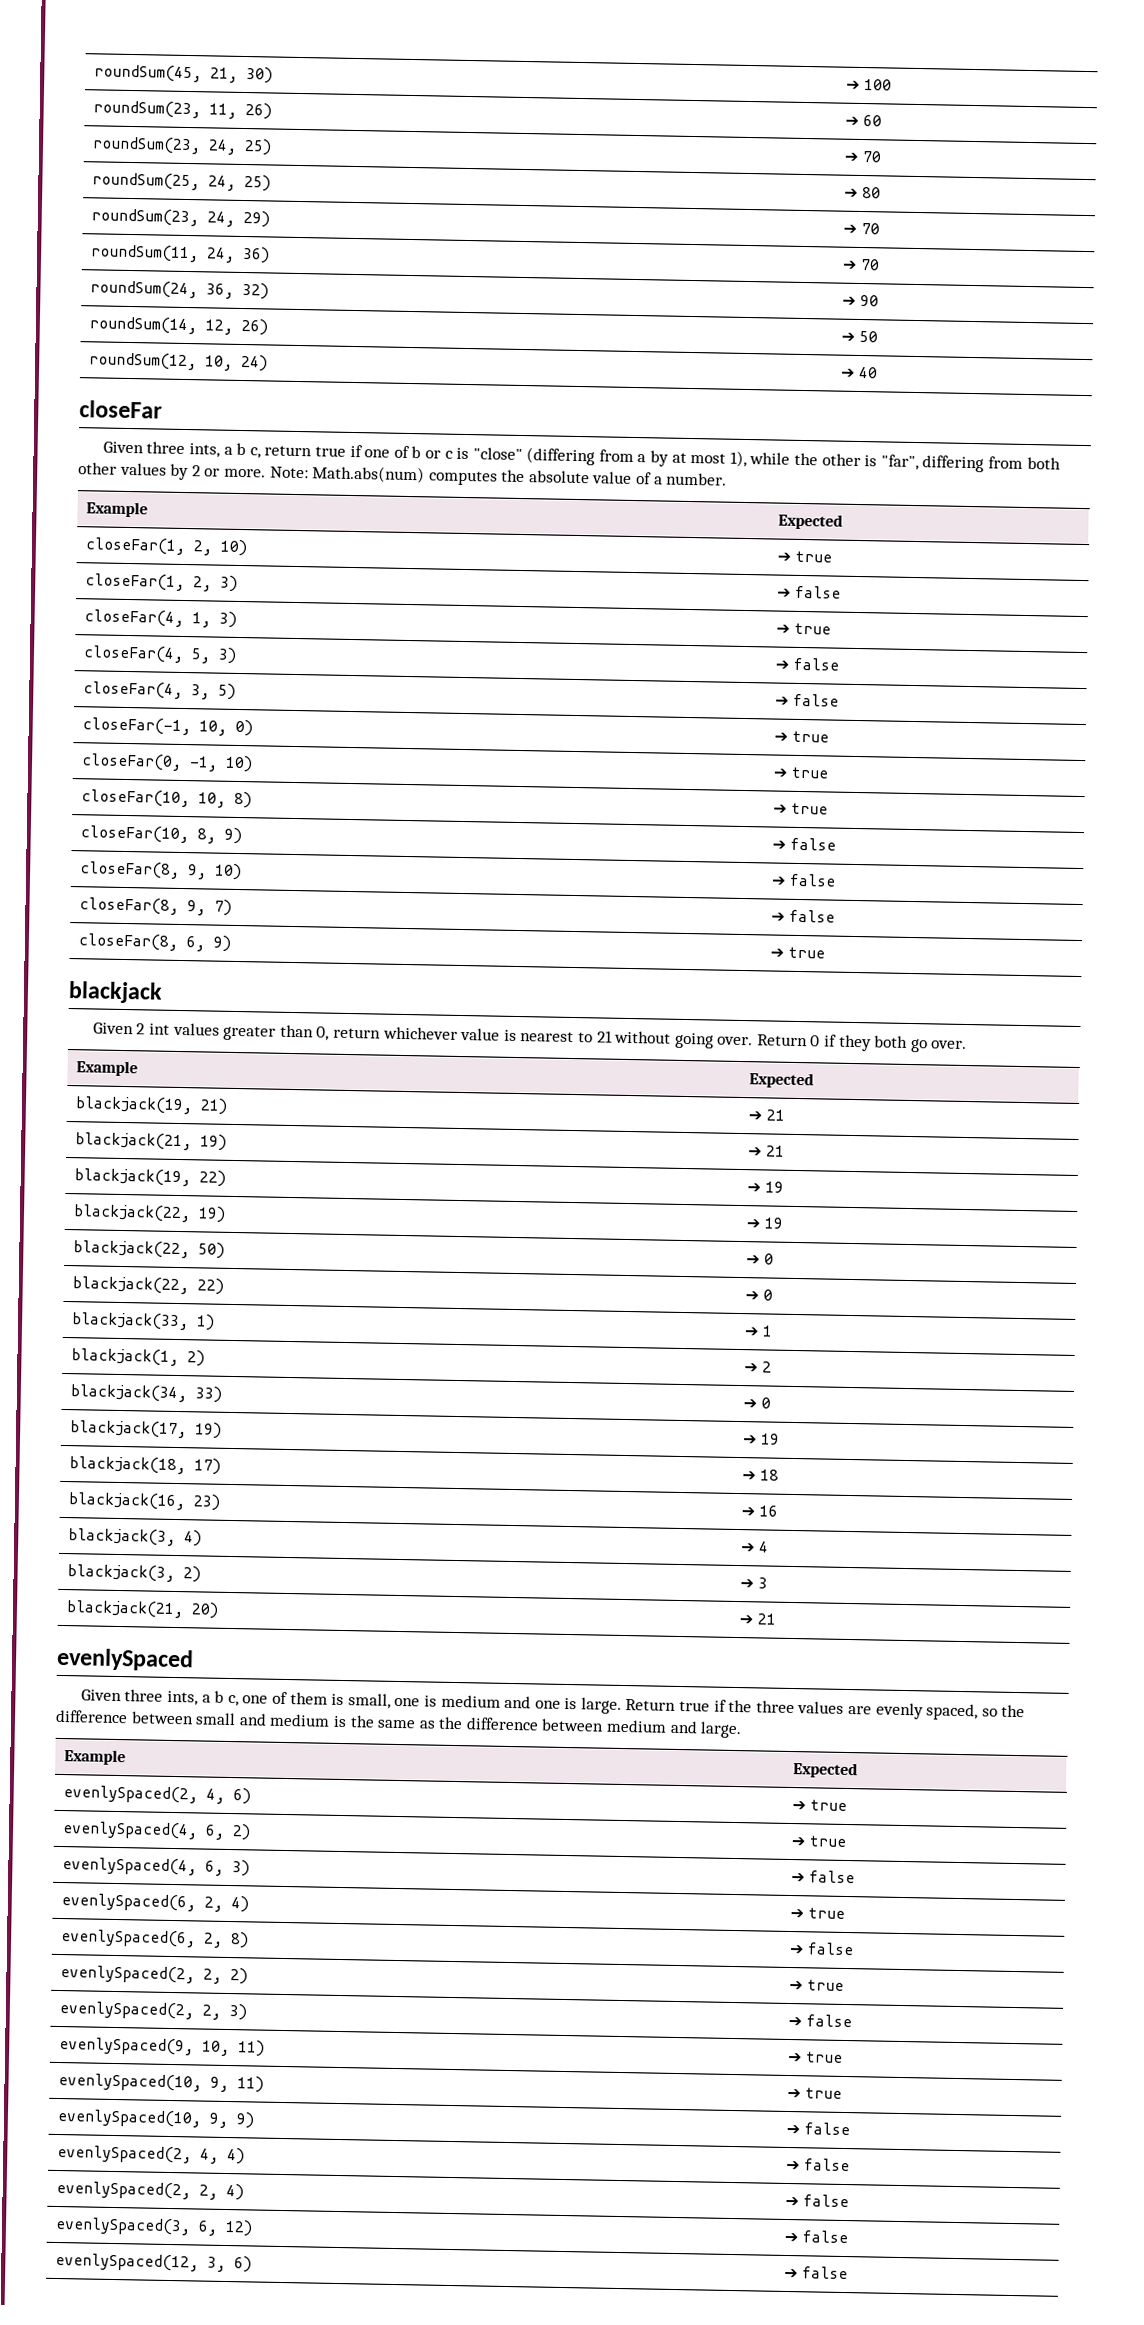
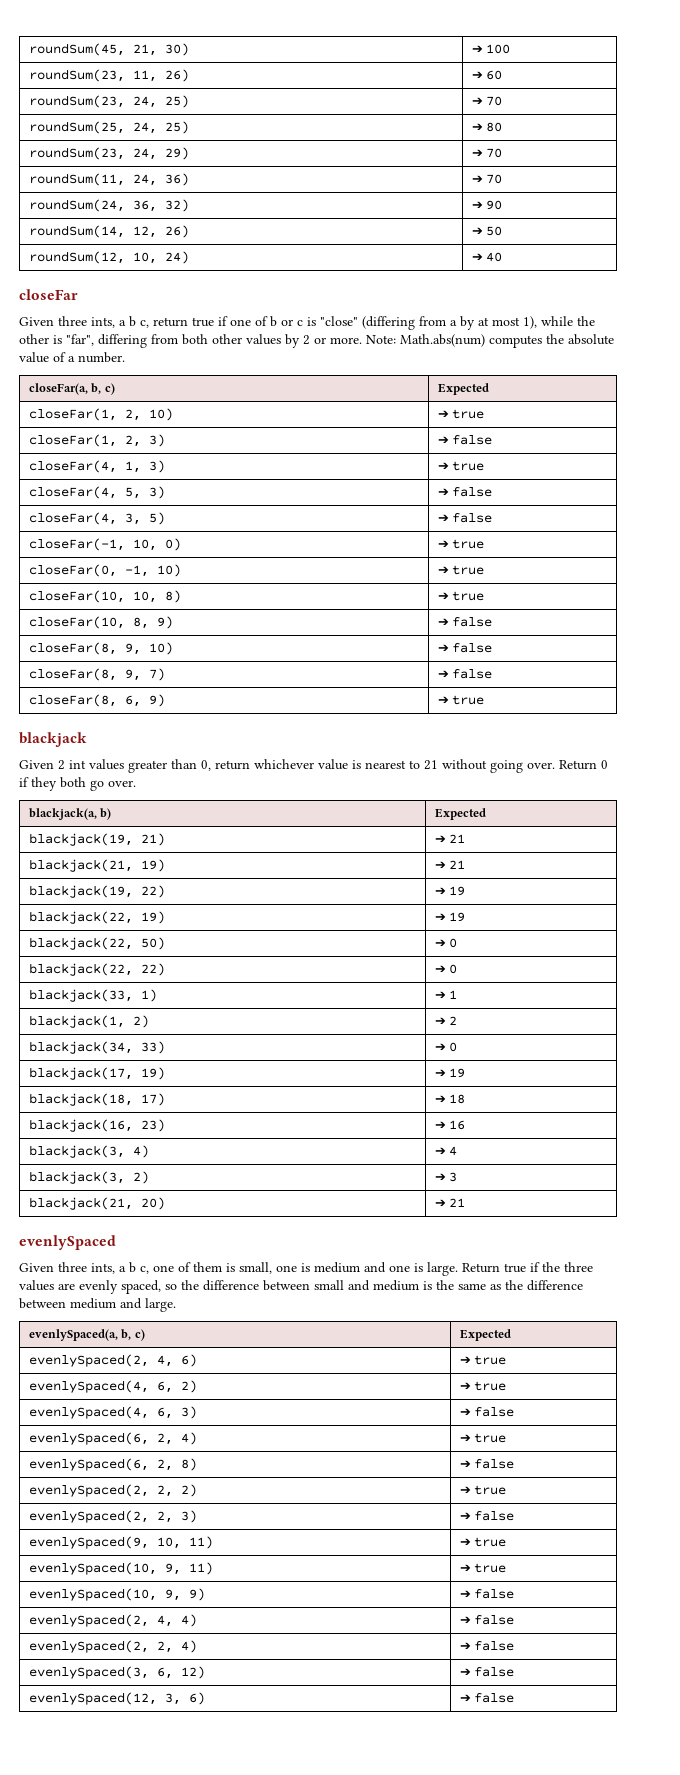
  Note: Math.abs(num) computes the absolute value of a number.
- Example | Expected
+ closeFar(a, b, c) | Expected
  Return 0 if they both go over.
- Example | Expected
+ blackjack(a, b) | Expected
  Return true if the three values are evenly spaced, so the difference between small and medium is the same as the difference between medium and large.
- Example | Expected
+ evenlySpaced(a, b, c) | Expected

